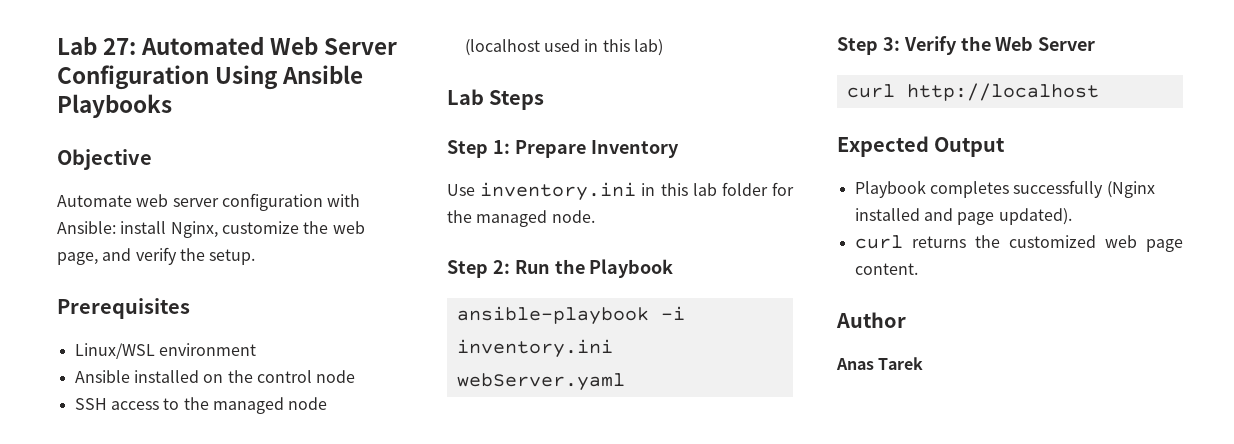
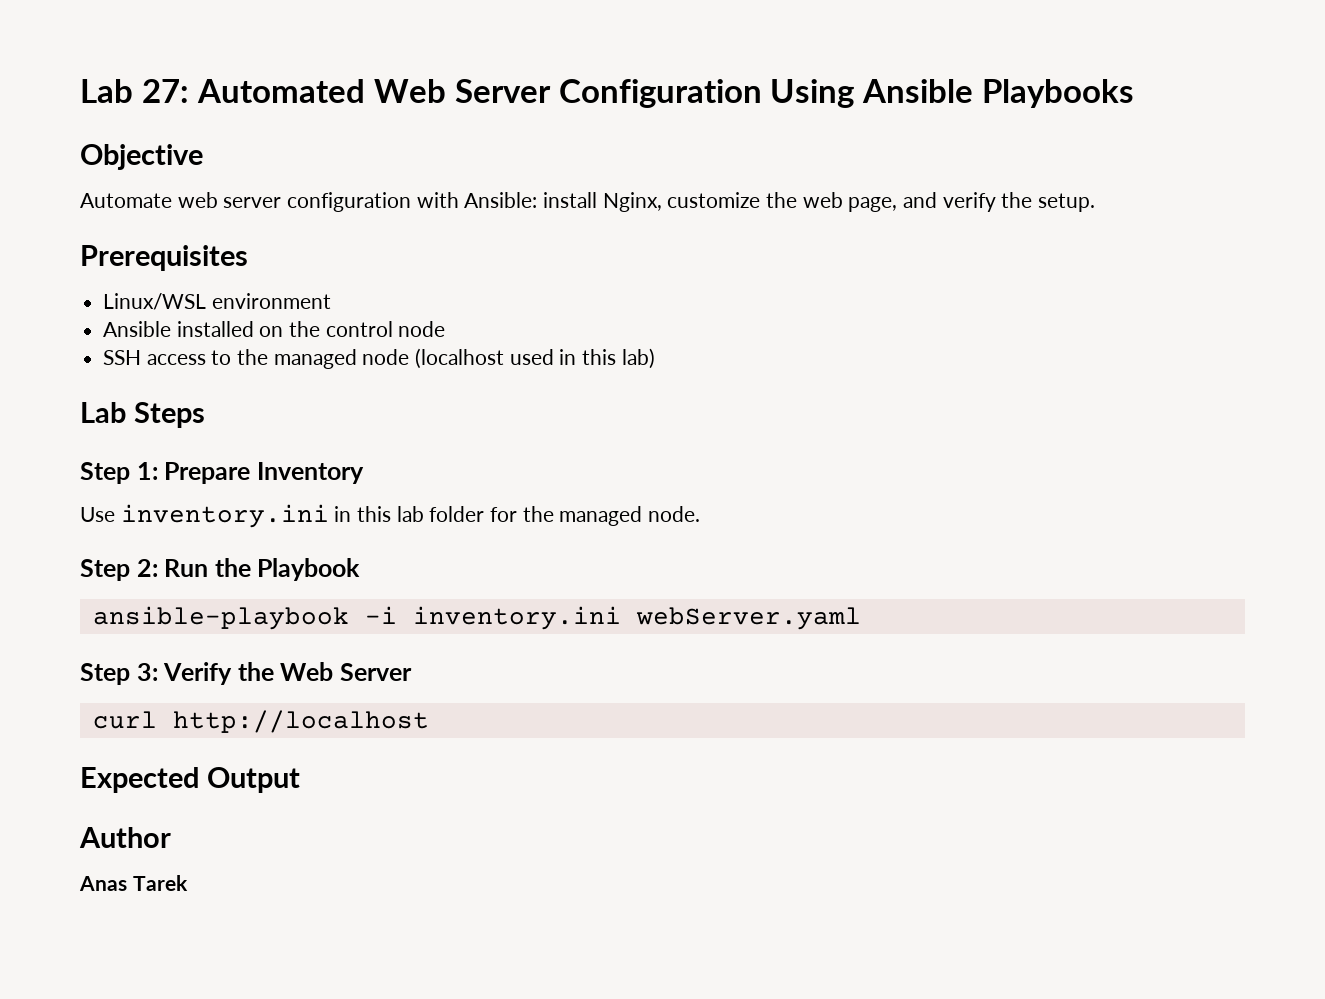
- Playbook completes successfully (Nginx installed and page updated).
- curl returns the customized web page content.

